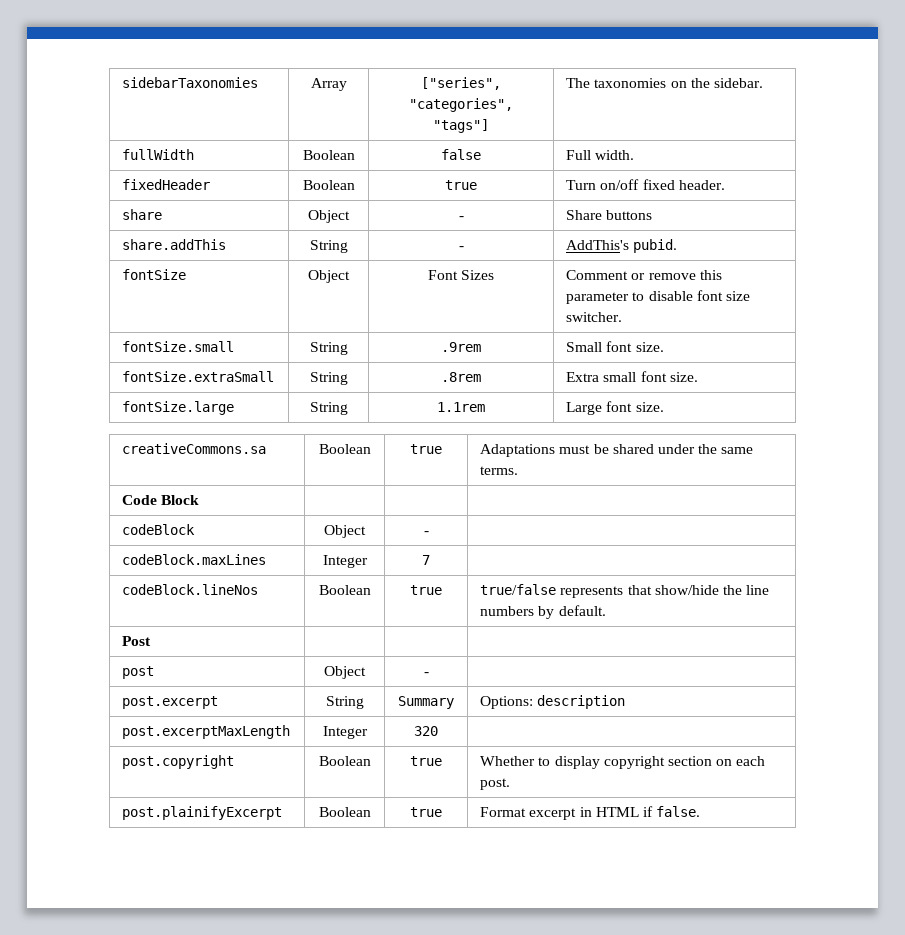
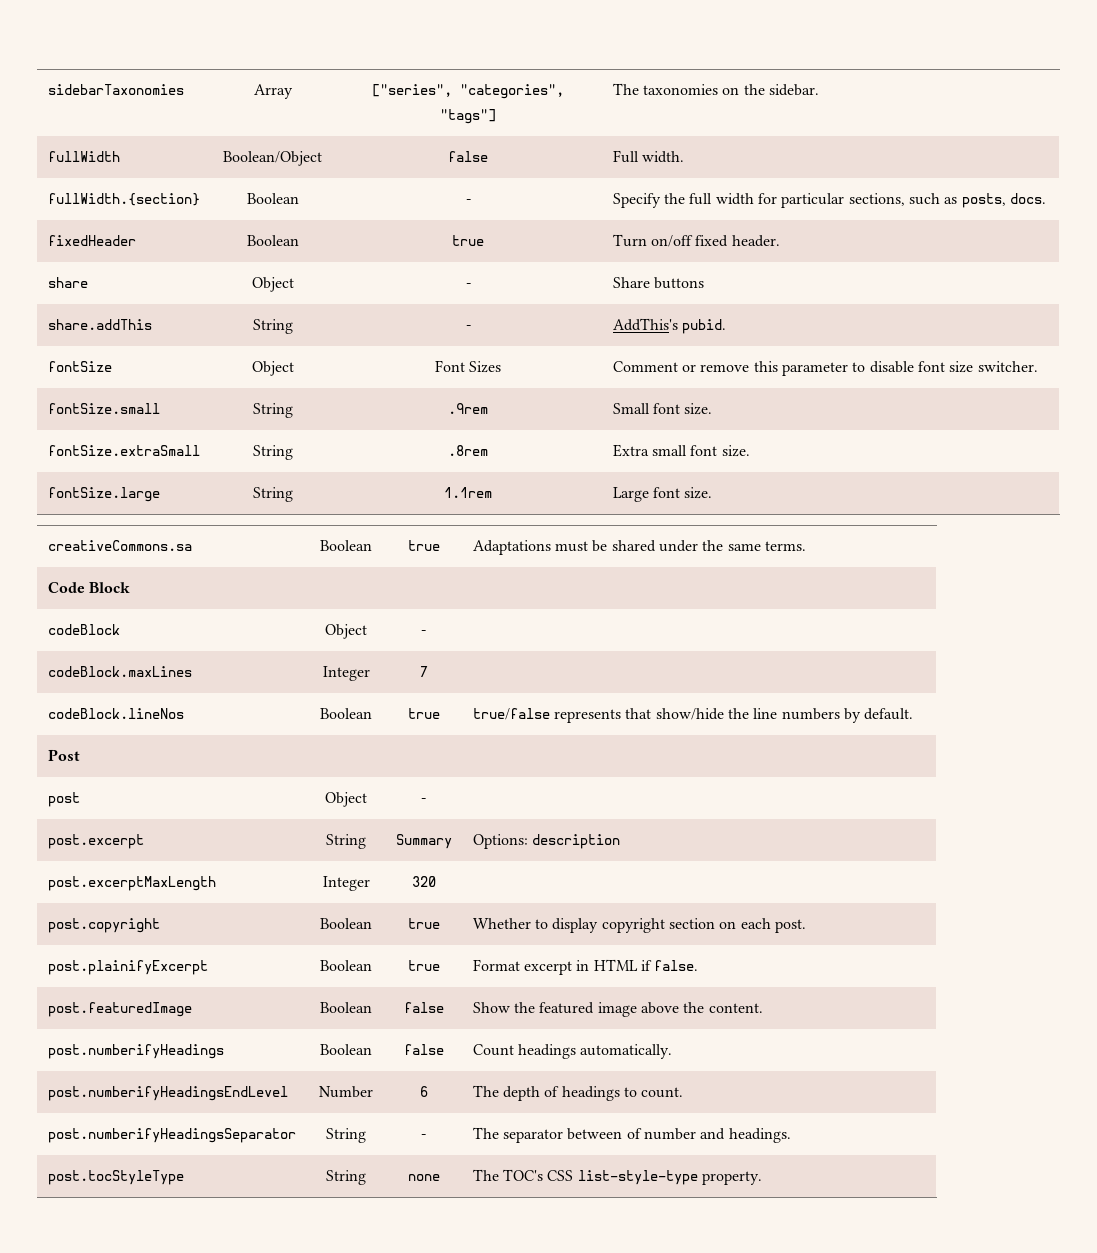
- fullWidth | Boolean | false | Full width.
+ fullWidth | Boolean/Object | false | Full width.
+ fullWidth.{section} | Boolean | - | Specify the full width for particular sections, such as posts, docs.
+ post.featuredImage | Boolean | false | Show the featured image above the content.
+ post.numberifyHeadings | Boolean | false | Count headings automatically.
+ post.numberifyHeadingsEndLevel | Number | 6 | The depth of headings to count.
+ post.numberifyHeadingsSeparator | String | - | The separator between of number and headings.
+ post.tocStyleType | String | none | The TOC's CSS list-style-type property.

